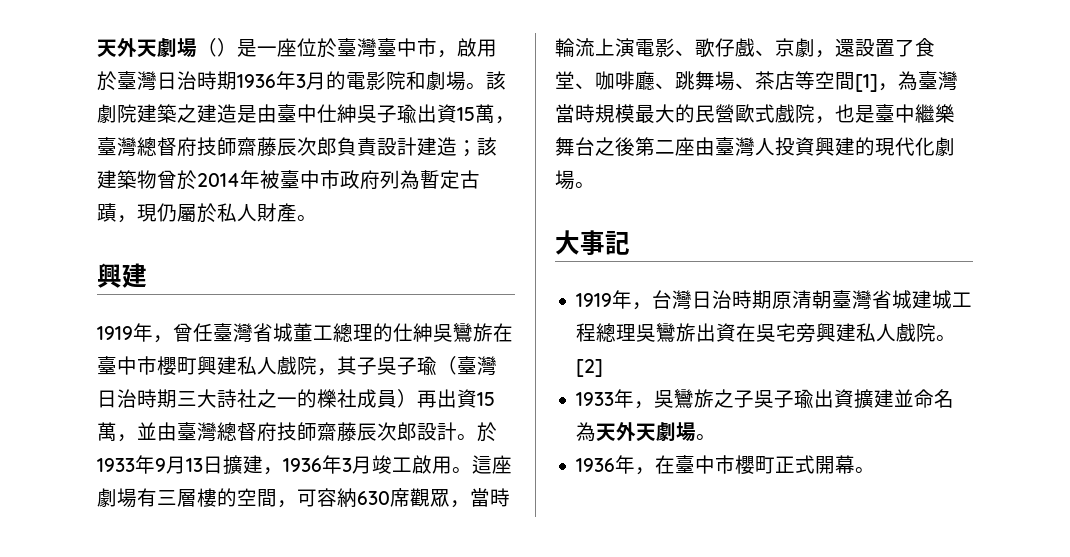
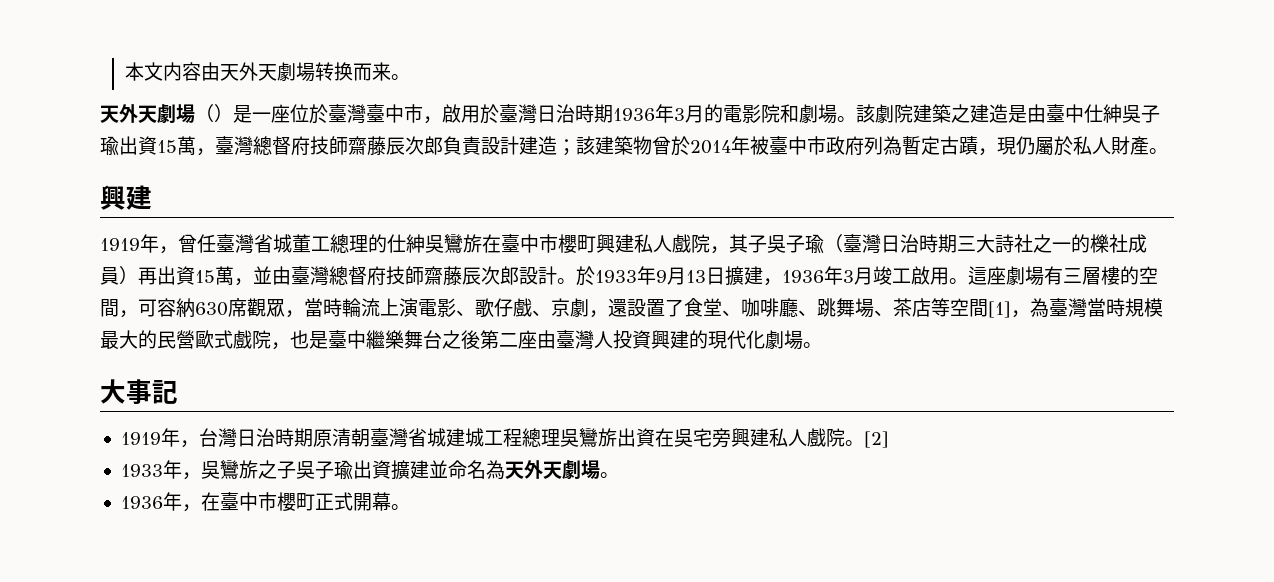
+ 本文内容由天外天劇場转换而来。

